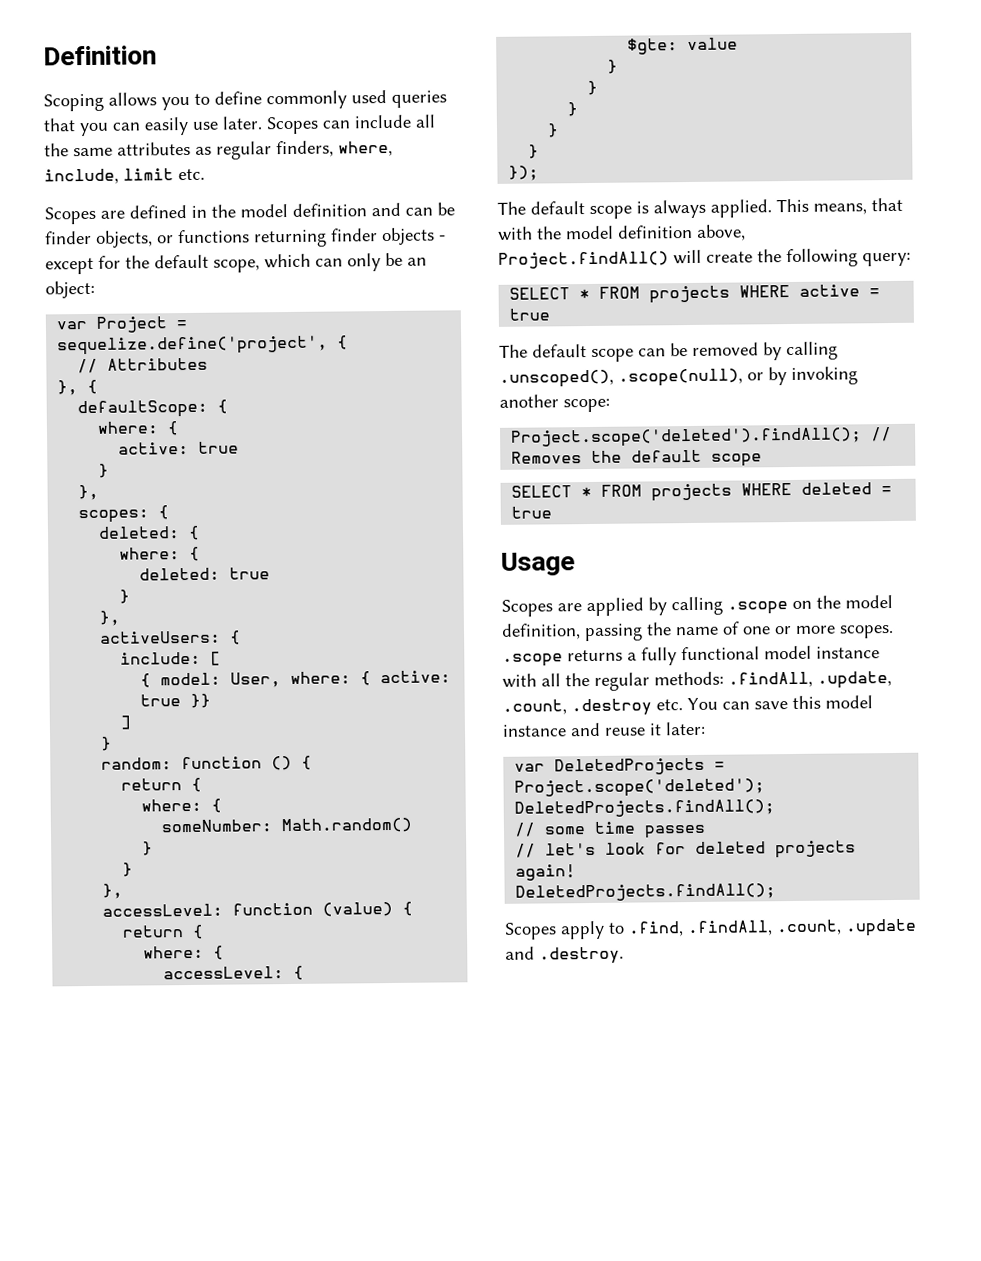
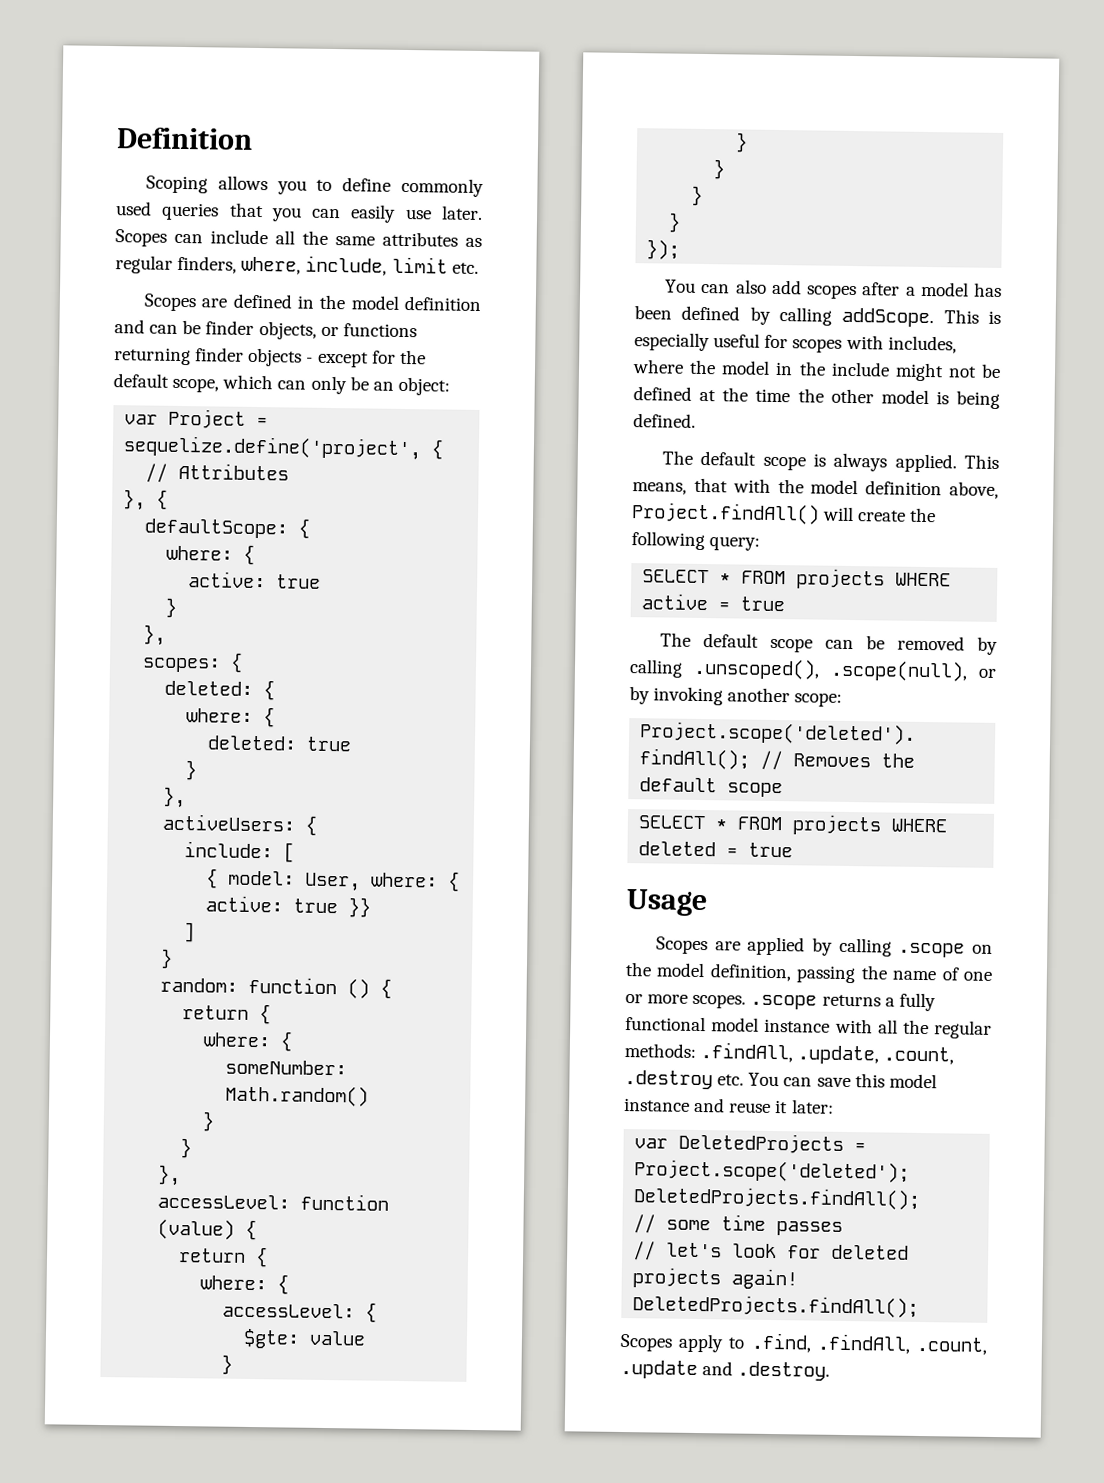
+ You can also add scopes after a model has been defined by calling addScope. This is especially useful for scopes with includes, where the model in the include might not be defined at the time the other model is being defined.

